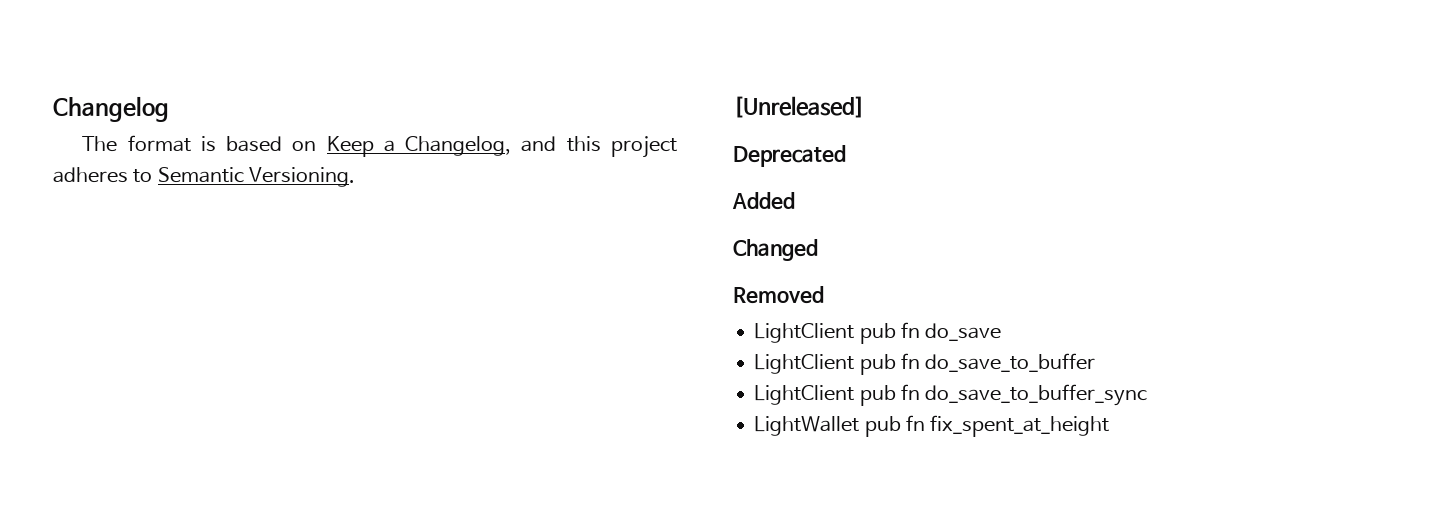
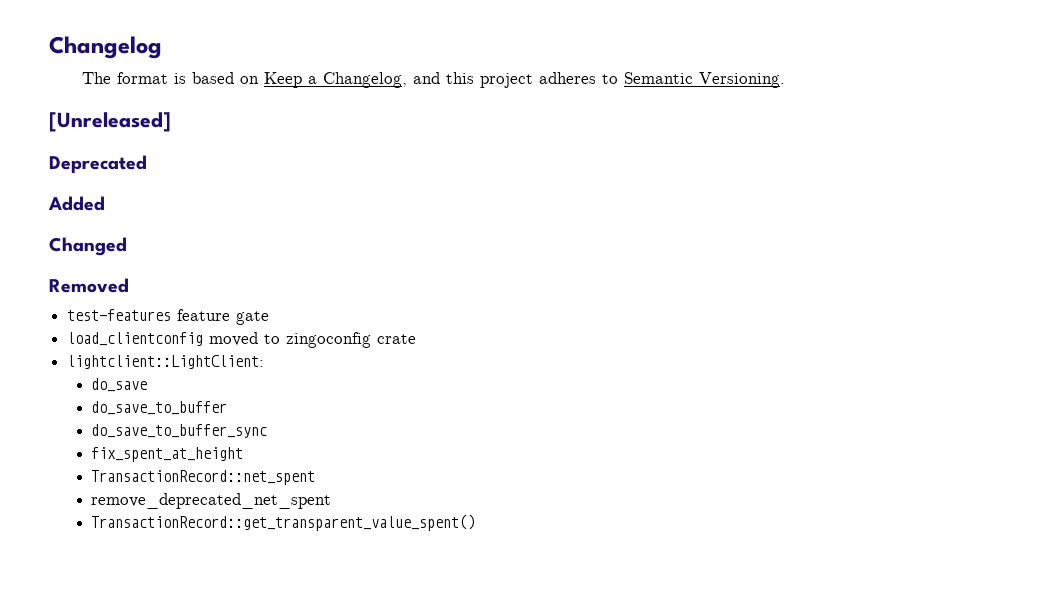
- LightClient pub fn do_save
- LightClient pub fn do_save_to_buffer
- LightClient pub fn do_save_to_buffer_sync
- LightWallet pub fn fix_spent_at_height
+ test-features feature gate
+ load_clientconfig moved to zingoconfig crate
+ lightclient::LightClient:
+ do_save
+ do_save_to_buffer
+ do_save_to_buffer_sync
+ fix_spent_at_height
+ TransactionRecord::net_spent
+ remove_deprecated_net_spent
+ TransactionRecord::get_transparent_value_spent()

